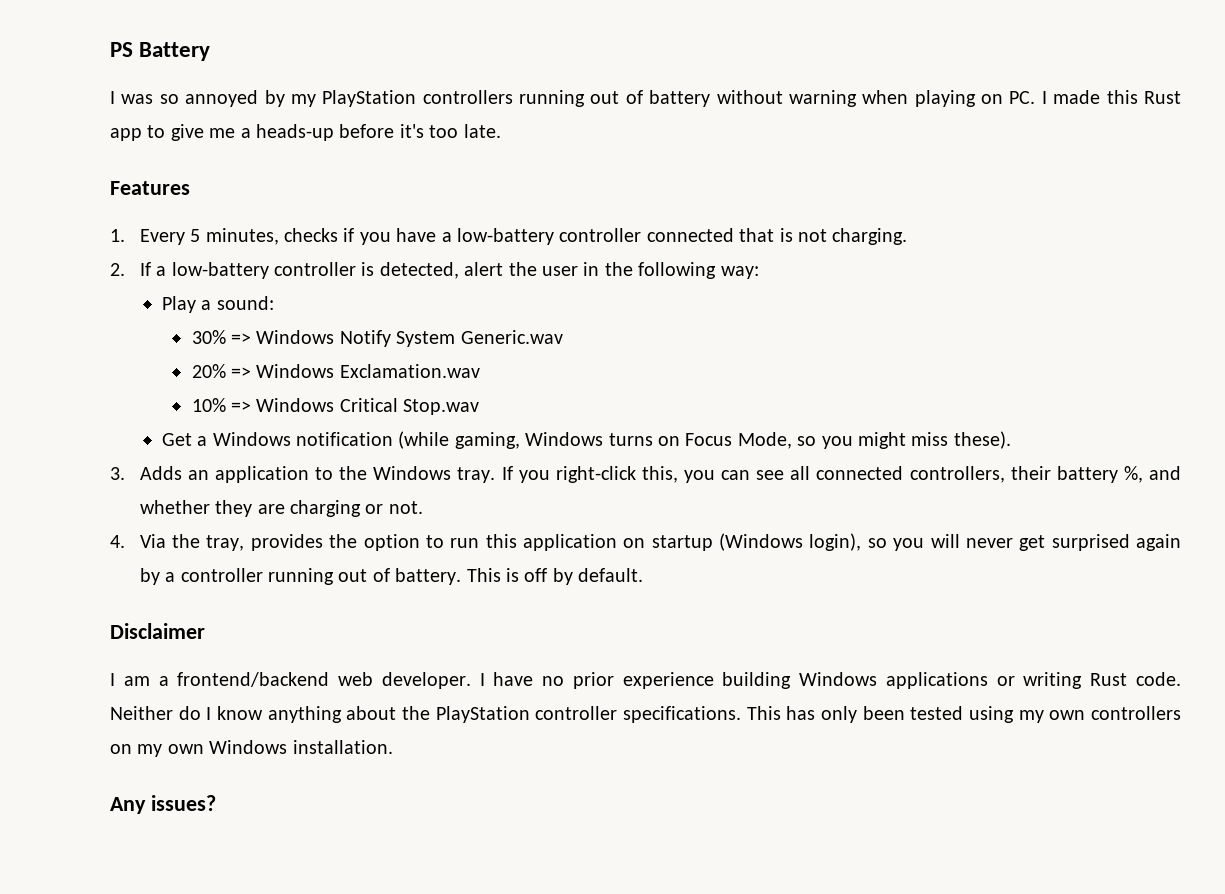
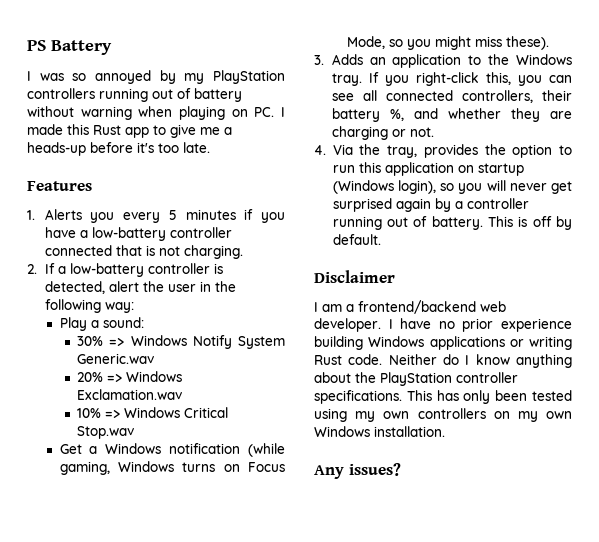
- 1. Every 5 minutes, checks if you have a low-battery controller connected that is not charging.
+ 1. Alerts you every 5 minutes if you have a low-battery controller connected that is not charging.

